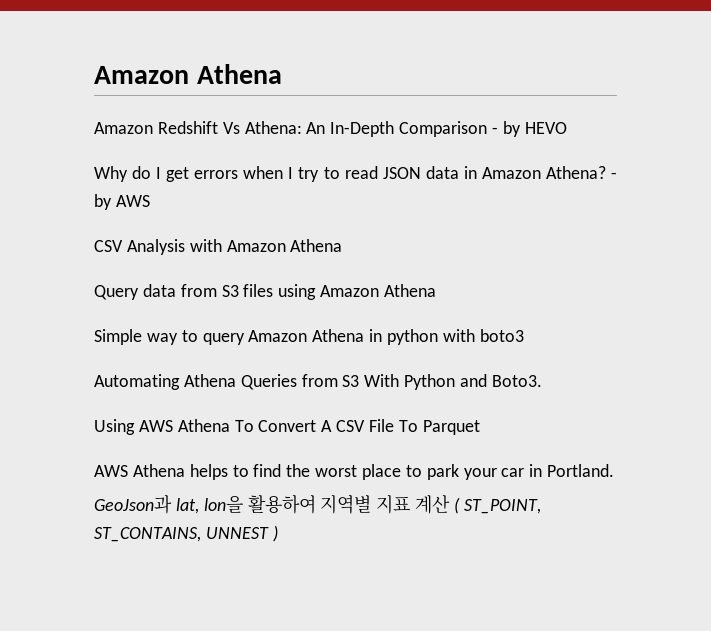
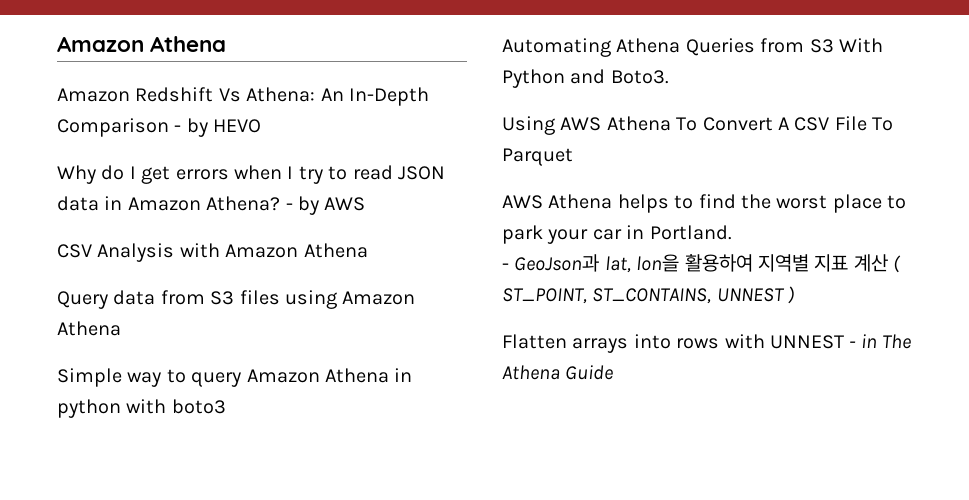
- GeoJson과 lat, lon을 활용하여 지역별 지표 계산 ( ST_POINT, ST_CONTAINS, UNNEST )
+ - GeoJson과 lat, lon을 활용하여 지역별 지표 계산 ( ST_POINT, ST_CONTAINS, UNNEST )
+ Flatten arrays into rows with UNNEST - in The Athena Guide

